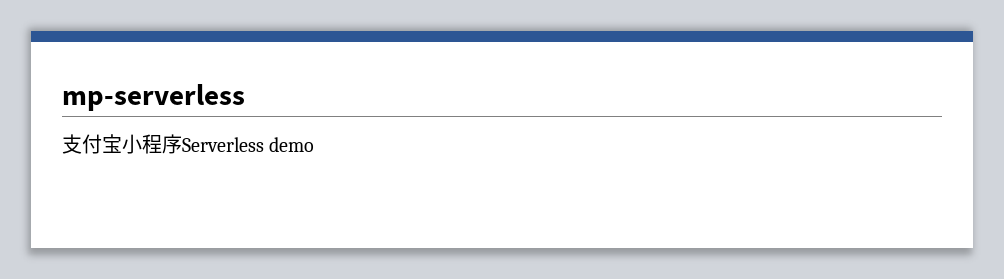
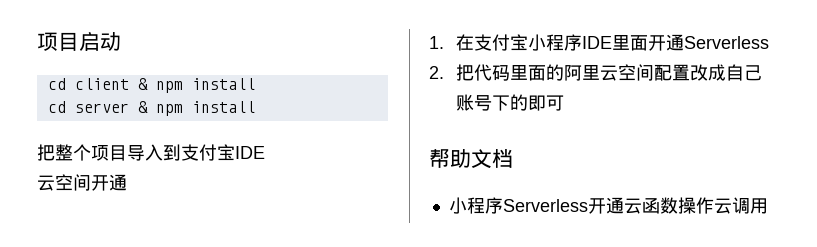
- mp-serverless
- 支付宝小程序Serverless demo
+ 项目启动
+ cd client & npm install
+ cd server & npm install
+ 把整个项目导入到支付宝IDE
+ 云空间开通
+ 1.在支付宝小程序IDE里面开通Serverless
+ 2.把代码里面的阿里云空间配置改成自己账号下的即可
+ 帮助文档
+ 小程序Serverless开通云函数操作云调用

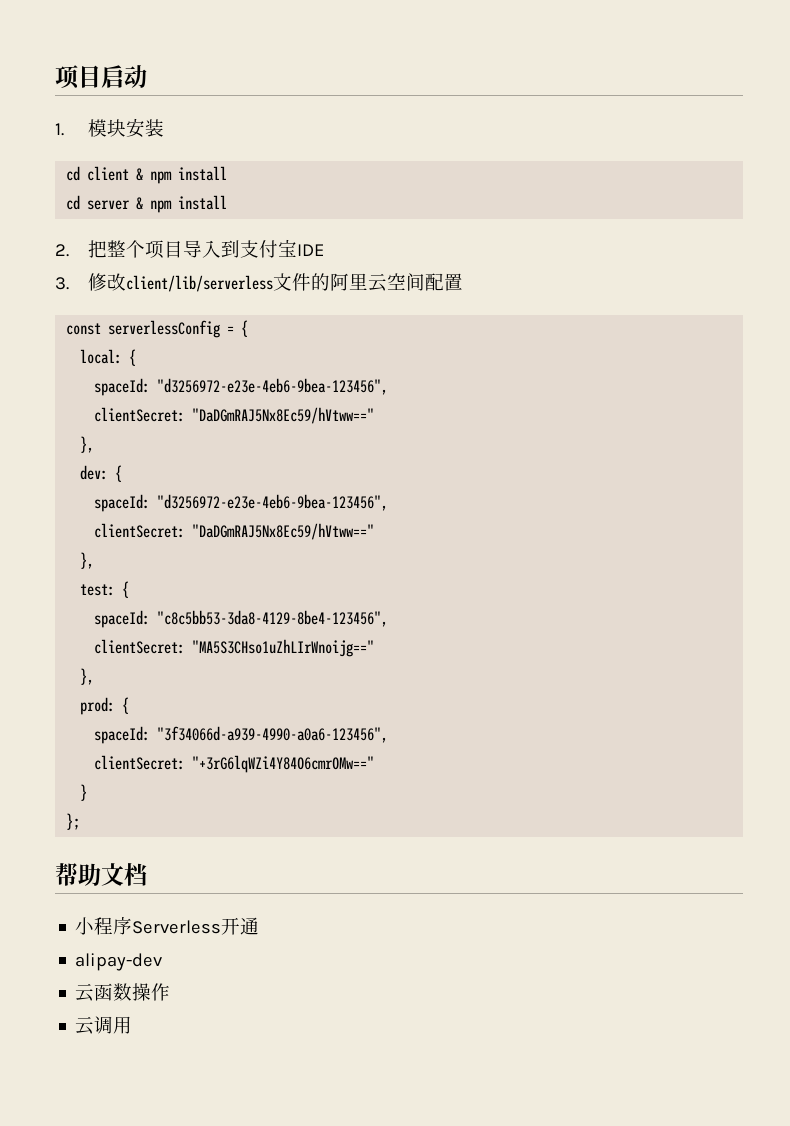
+ 1.模块安装
- 把整个项目导入到支付宝IDE
+ 2.把整个项目导入到支付宝IDE
- 云空间开通
- 1.在支付宝小程序IDE里面开通Serverless
- 2.把代码里面的阿里云空间配置改成自己账号下的即可
+ 3.修改client/lib/serverless文件的阿里云空间配置
+ const serverlessConfig = {
+ local: {
+ spaceId: "d3256972-e23e-4eb6-9bea-123456",
+ clientSecret: "DaDGmRAJ5Nx8Ec59/hVtww=="
+ },
+ dev: {
+ spaceId: "d3256972-e23e-4eb6-9bea-123456",
+ clientSecret: "DaDGmRAJ5Nx8Ec59/hVtww=="
+ },
+ test: {
+ spaceId: "c8c5bb53-3da8-4129-8be4-123456",
+ clientSecret: "MA5S3CHso1uZhLIrWnoijg=="
+ },
+ prod: {
+ spaceId: "3f34066d-a939-4990-a0a6-123456",
+ clientSecret: "+3rG6lqWZi4Y84O6cmrOMw=="
+ }
+ };
- 小程序Serverless开通云函数操作云调用
+ 小程序Serverless开通
+ alipay-dev
+ 云函数操作
+ 云调用

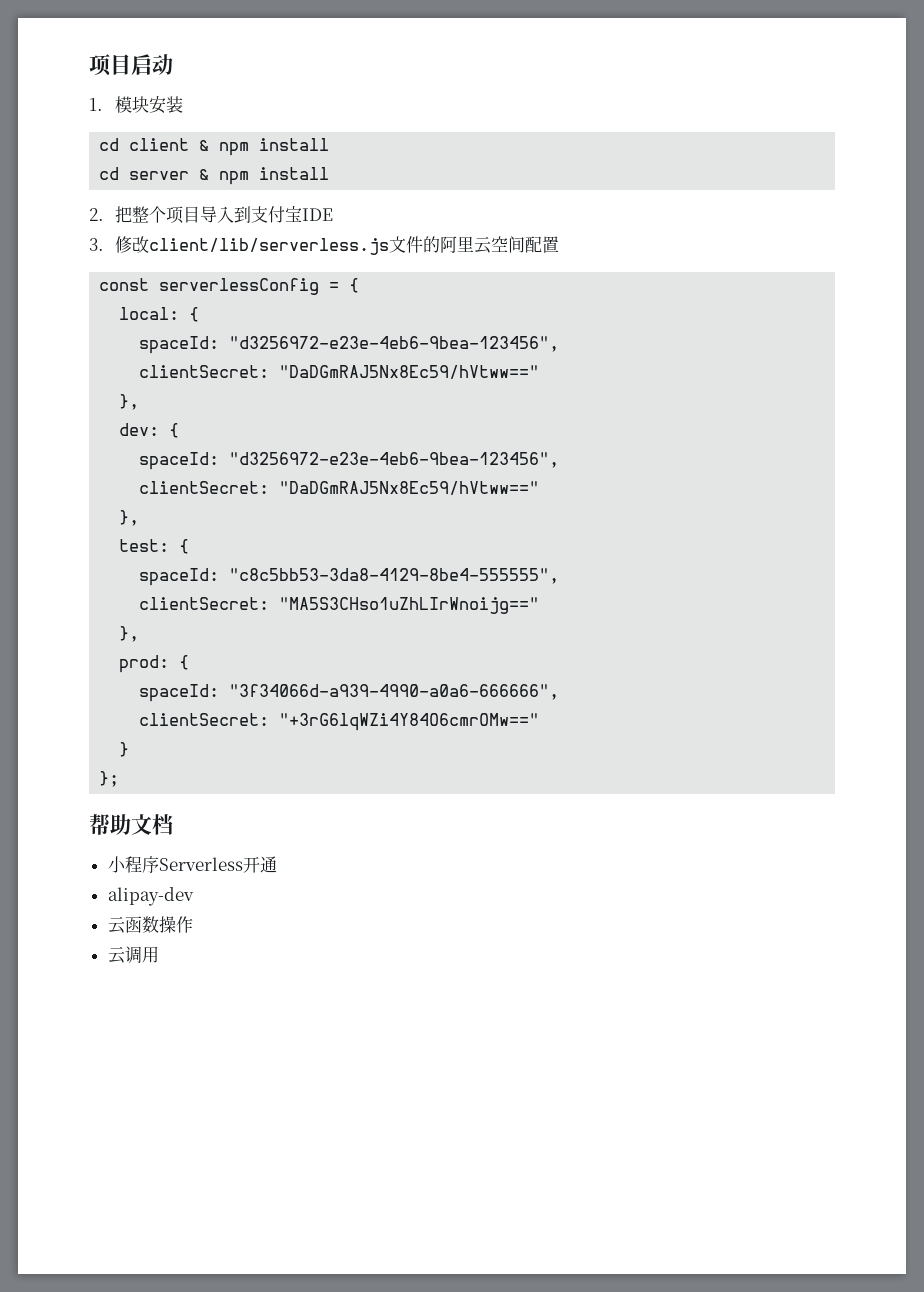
- 3.修改client/lib/serverless文件的阿里云空间配置
+ 3.修改client/lib/serverless.js文件的阿里云空间配置
- spaceId: "c8c5bb53-3da8-4129-8be4-123456",
+ spaceId: "c8c5bb53-3da8-4129-8be4-555555",
- spaceId: "3f34066d-a939-4990-a0a6-123456",
+ spaceId: "3f34066d-a939-4990-a0a6-666666",

